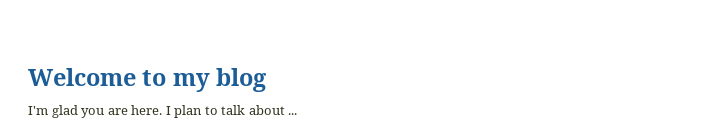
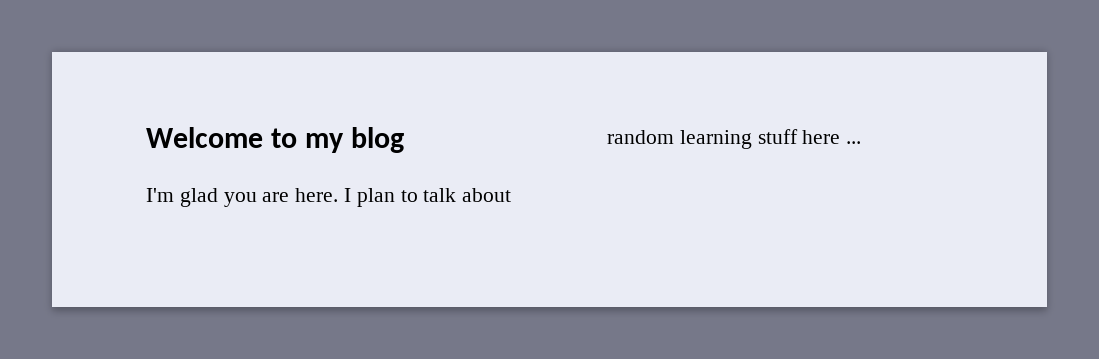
- I plan to talk about ...
+ I plan to talk about random learning stuff here ...

